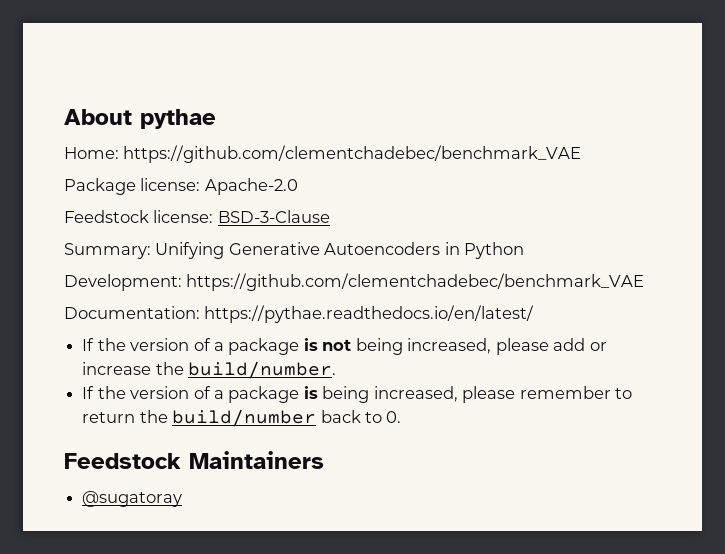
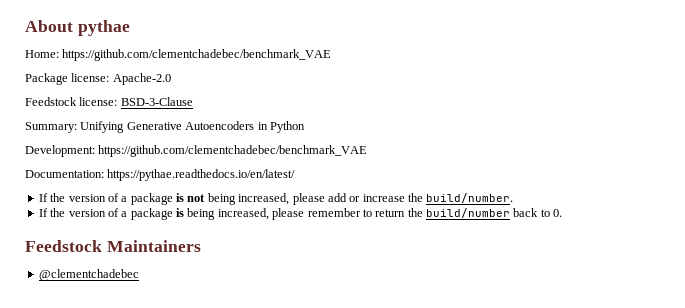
- @sugatoray
+ @clementchadebec

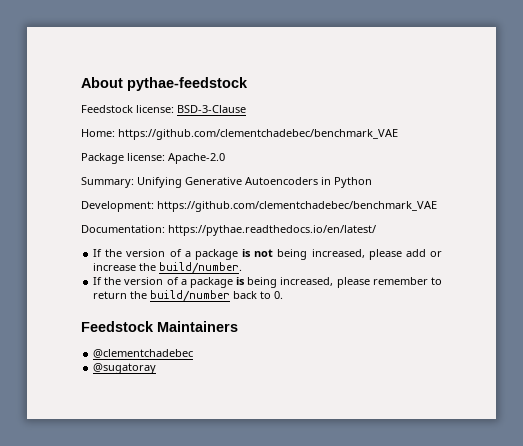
- About pythae
+ About pythae-feedstock
+ Feedstock license: BSD-3-Clause
- Feedstock license: BSD-3-Clause
+ @sugatoray

